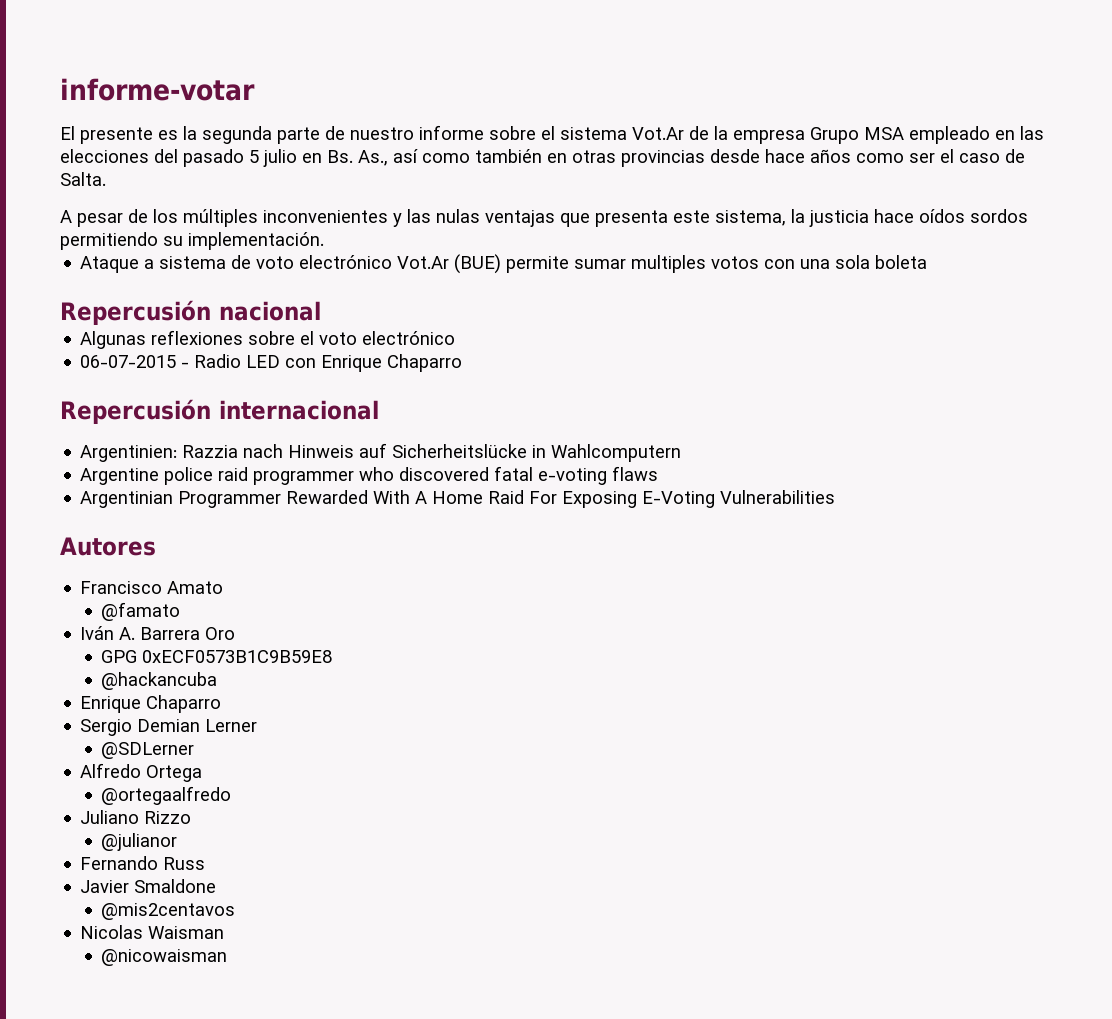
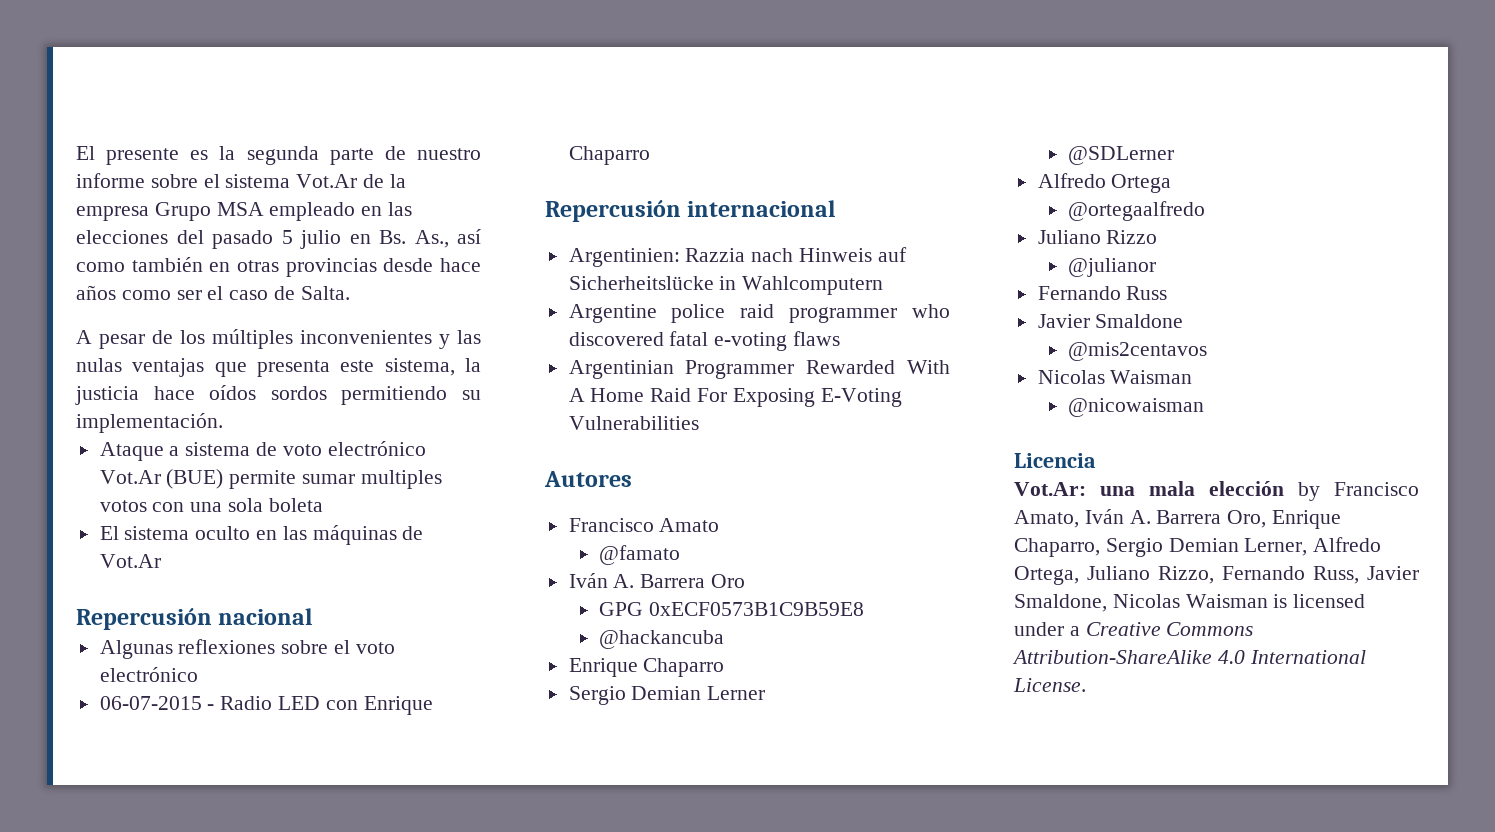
- informe-votar
+ El sistema oculto en las máquinas de Vot.Ar
+ Licencia
+ Vot.Ar: una mala elección by Francisco Amato, Iván A. Barrera Oro, Enrique Chaparro, Sergio Demian Lerner, Alfredo Ortega, Juliano Rizzo, Fernando Russ, Javier Smaldone, Nicolas Waisman is licensed under a Creative Commons Attribution-ShareAlike 4.0 International License.

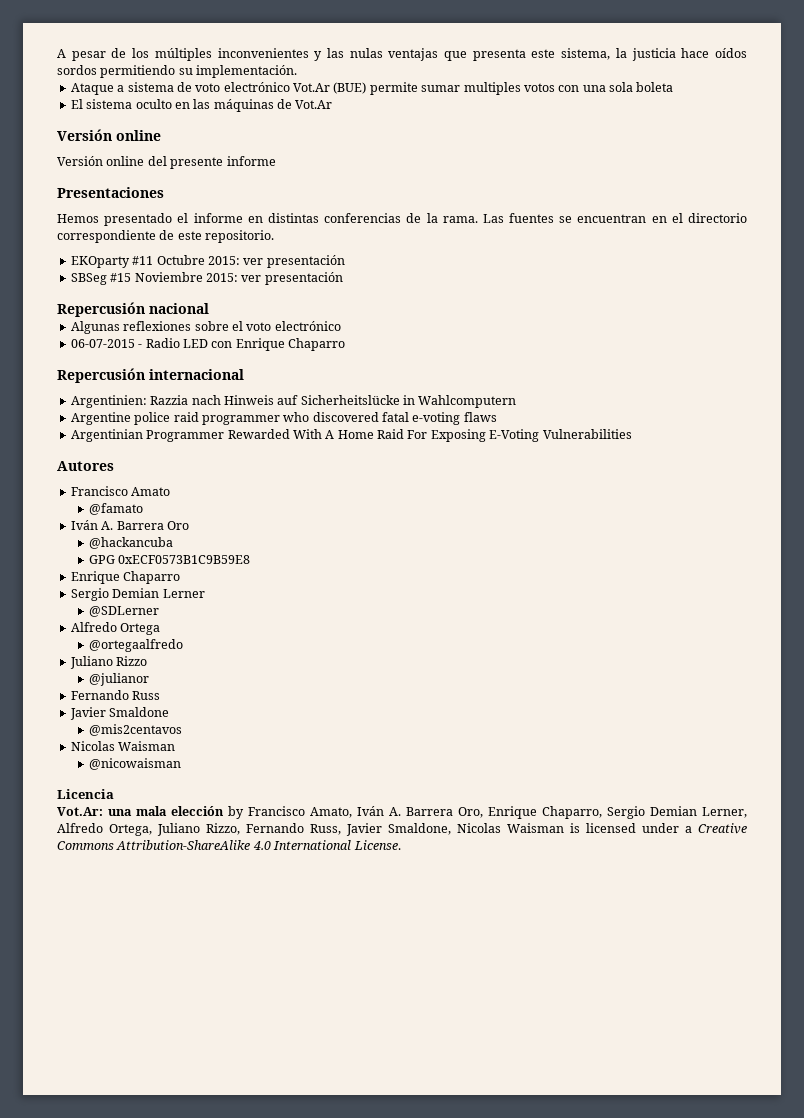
- El presente es la segunda parte de nuestro informe sobre el sistema Vot.Ar de la empresa Grupo MSA empleado en las elecciones del pasado 5 julio en Bs. As., así como también en otras provincias desde hace años como ser el caso de Salta.
  El sistema oculto en las máquinas de Vot.Ar
+ Versión online
+ Versión online del presente informe
+ Presentaciones
+ Hemos presentado el informe en distintas conferencias de la rama. Las fuentes se encuentran en el directorio correspondiente de este repositorio.
+ EKOparty #11 Octubre 2015: ver presentación
+ SBSeg #15 Noviembre 2015: ver presentación
+ @hackancuba
- @hackancuba

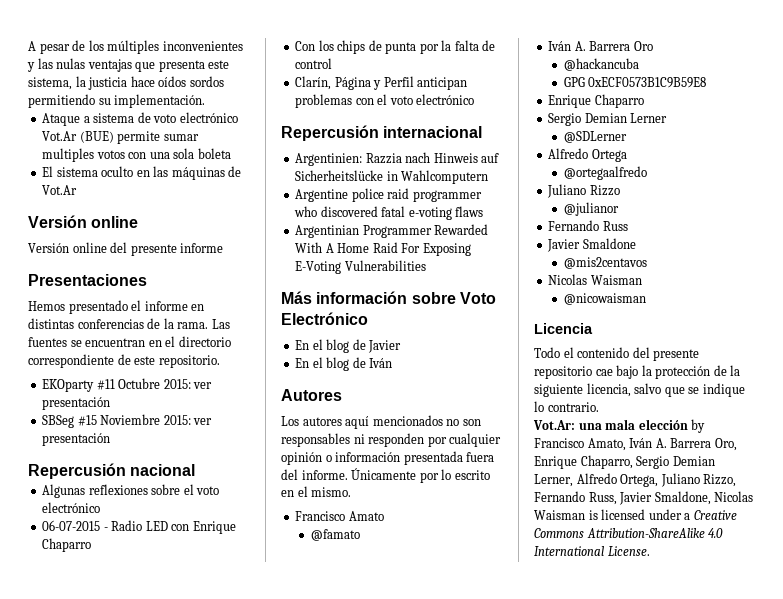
+ Con los chips de punta por la falta de control
+ Clarín, Página y Perfil anticipan problemas con el voto electrónico
+ Más información sobre Voto Electrónico
+ En el blog de Javier
+ En el blog de Iván
  Autores
+ Los autores aquí mencionados no son responsables ni responden por cualquier opinión o información presentada fuera del informe. Únicamente por lo escrito en el mismo.
+ Todo el contenido del presente repositorio cae bajo la protección de la siguiente licencia, salvo que se indique lo contrario.

